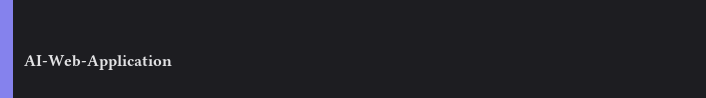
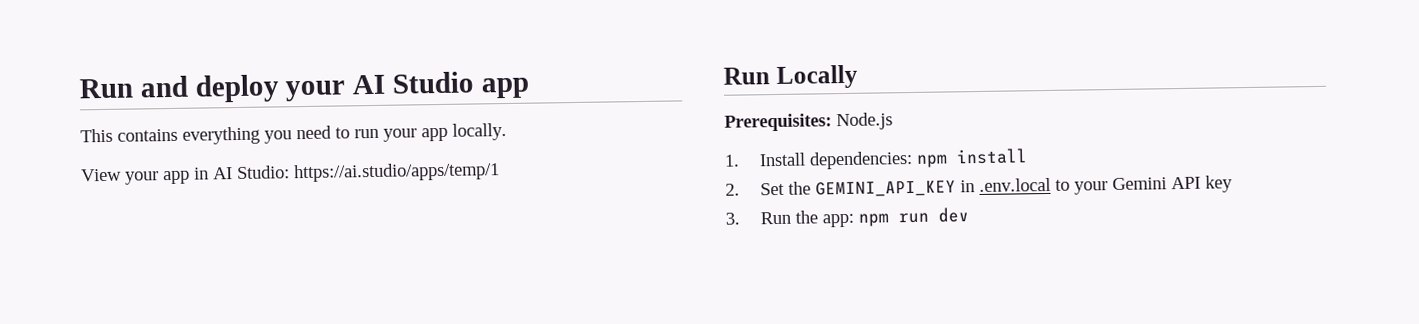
- AI-Web-Application
+ Run and deploy your AI Studio app
+ This contains everything you need to run your app locally.
+ View your app in AI Studio: https://ai.studio/apps/temp/1
+ Run Locally
+ Prerequisites: Node.js
+ 1. Install dependencies: npm install
+ 2. Set the GEMINI_API_KEY in .env.local to your Gemini API key
+ 3. Run the app: npm run dev

